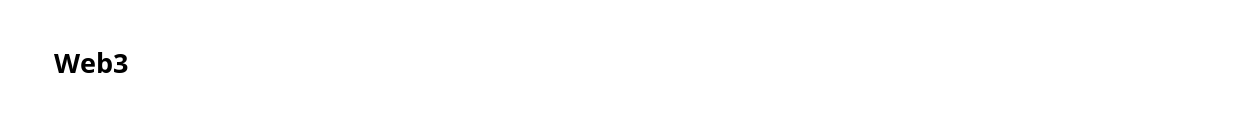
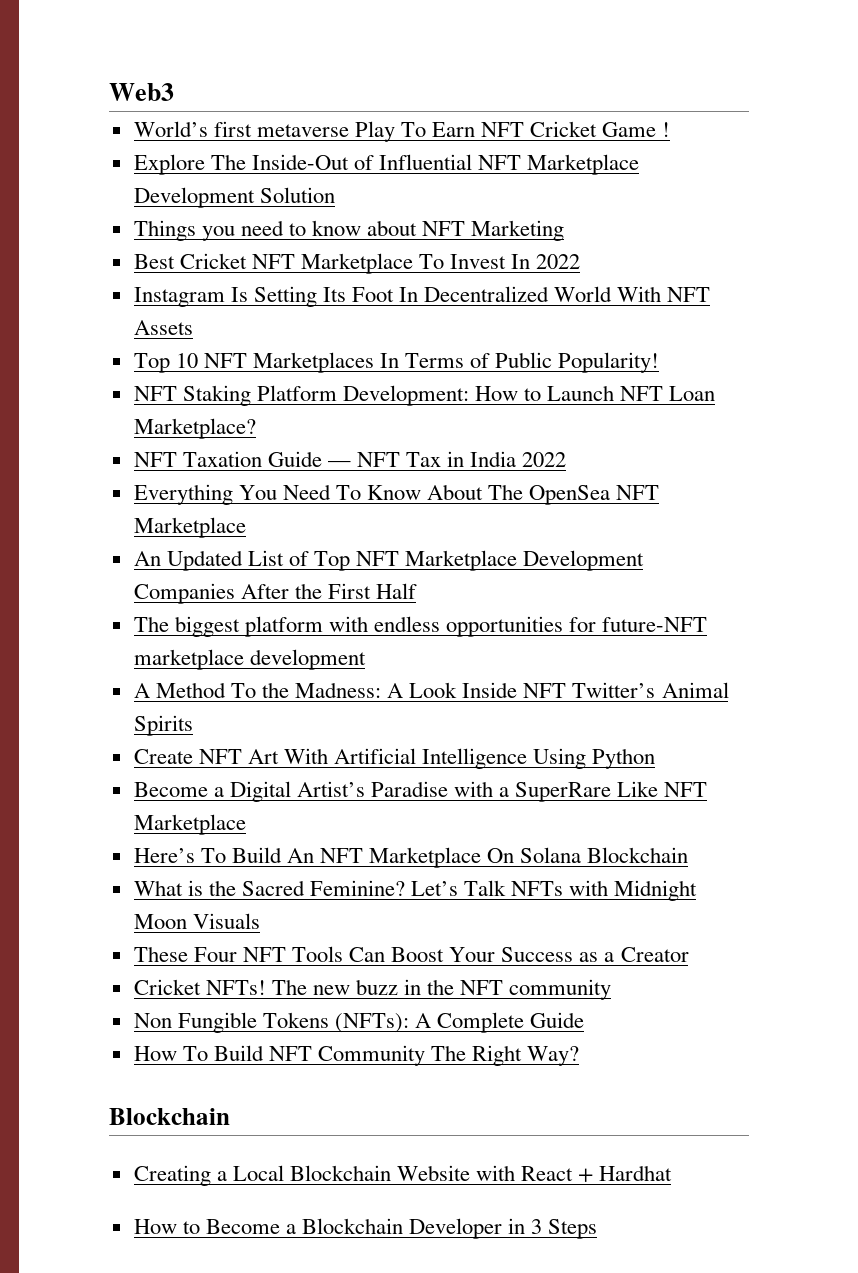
+ World’s first metaverse Play To Earn NFT Cricket Game !
+ Explore The Inside-Out of Influential NFT Marketplace Development Solution
+ Things you need to know about NFT Marketing
+ Best Cricket NFT Marketplace To Invest In 2022
+ Instagram Is Setting Its Foot In Decentralized World With NFT Assets
+ Top 10 NFT Marketplaces In Terms of Public Popularity!
+ NFT Staking Platform Development: How to Launch NFT Loan Marketplace?
+ NFT Taxation Guide — NFT Tax in India 2022
+ Everything You Need To Know About The OpenSea NFT Marketplace
+ An Updated List of Top NFT Marketplace Development Companies After the First Half
+ The biggest platform with endless opportunities for future-NFT marketplace development
+ A Method To the Madness: A Look Inside NFT Twitter’s Animal Spirits
+ Create NFT Art With Artificial Intelligence Using Python
+ Become a Digital Artist’s Paradise with a SuperRare Like NFT Marketplace
+ Here’s To Build An NFT Marketplace On Solana Blockchain
+ What is the Sacred Feminine? Let’s Talk NFTs with Midnight Moon Visuals
+ These Four NFT Tools Can Boost Your Success as a Creator
+ Cricket NFTs! The new buzz in the NFT community
+ Non Fungible Tokens (NFTs): A Complete Guide
+ How To Build NFT Community The Right Way?
+ Blockchain
+ Creating a Local Blockchain Website with React + Hardhat
+ How to Become a Blockchain Developer in 3 Steps

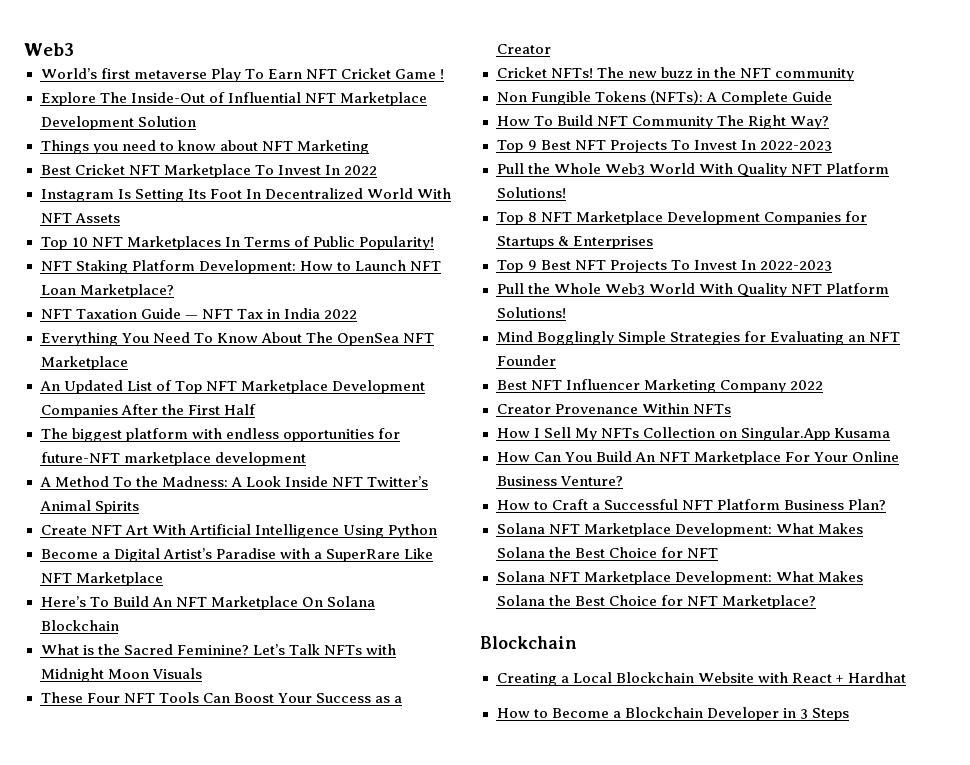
  How To Build NFT Community The Right Way?
+ Top 9 Best NFT Projects To Invest In 2022-2023
+ Pull the Whole Web3 World With Quality NFT Platform Solutions!
+ Top 8 NFT Marketplace Development Companies for Startups & Enterprises
+ Top 9 Best NFT Projects To Invest In 2022-2023
+ Pull the Whole Web3 World With Quality NFT Platform Solutions!
+ Mind Bogglingly Simple Strategies for Evaluating an NFT Founder
+ Best NFT Influencer Marketing Company 2022
+ Creator Provenance Within NFTs
+ How I Sell My NFTs Collection on Singular.App Kusama
+ How Can You Build An NFT Marketplace For Your Online Business Venture?
+ How to Craft a Successful NFT Platform Business Plan?
+ Solana NFT Marketplace Development: What Makes Solana the Best Choice for NFT
+ Solana NFT Marketplace Development: What Makes Solana the Best Choice for NFT Marketplace?

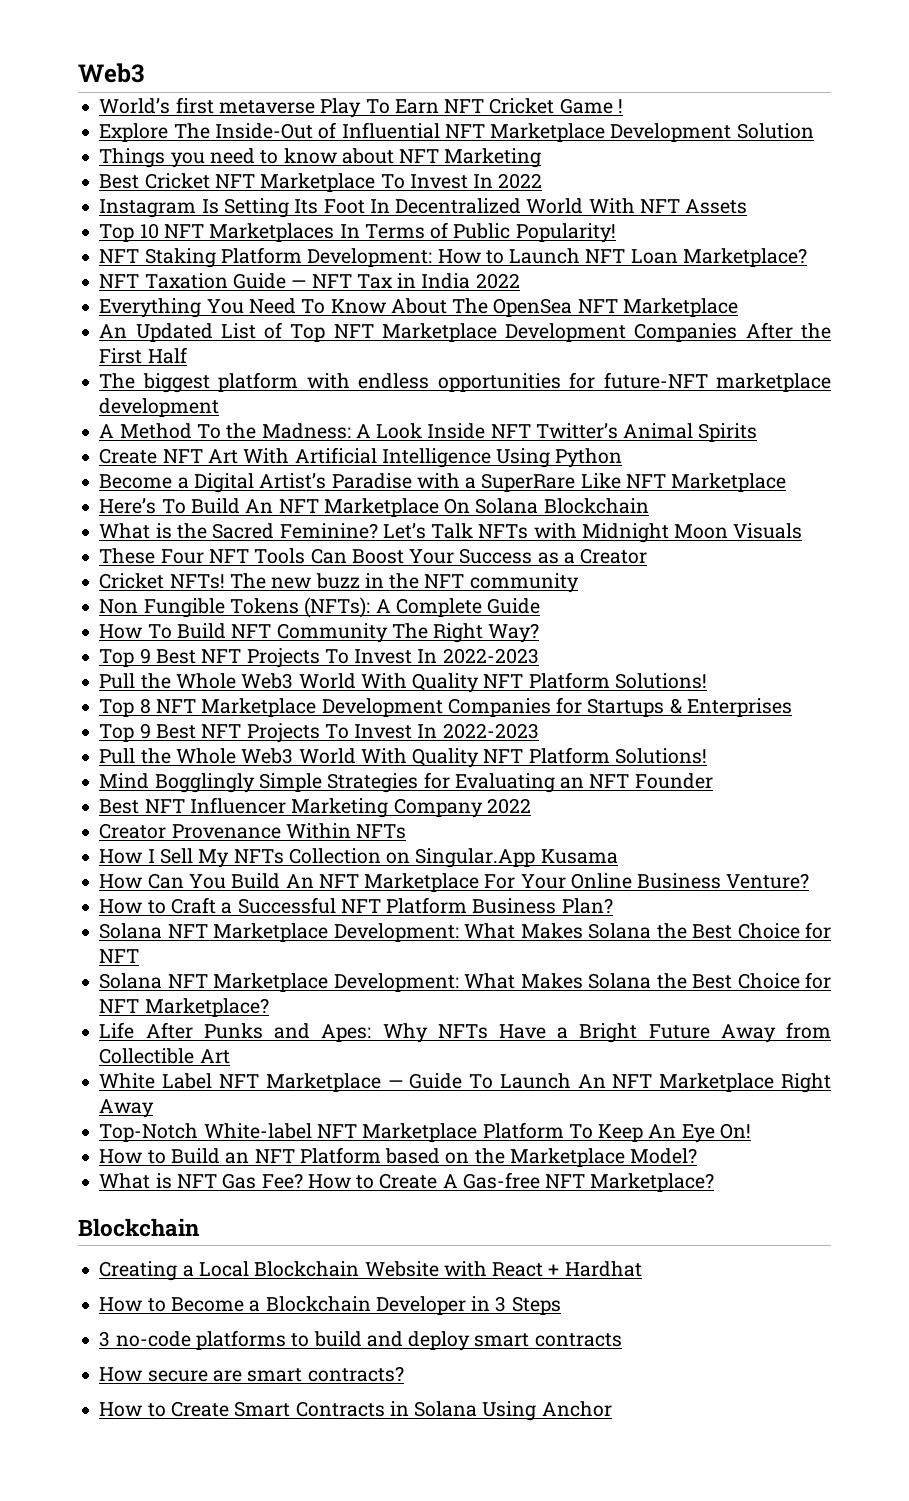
+ Life After Punks and Apes: Why NFTs Have a Bright Future Away from Collectible Art
+ White Label NFT Marketplace — Guide To Launch An NFT Marketplace Right Away
+ Top-Notch White-label NFT Marketplace Platform To Keep An Eye On!
+ How to Build an NFT Platform based on the Marketplace Model?
+ What is NFT Gas Fee? How to Create A Gas-free NFT Marketplace?
+ 3 no-code platforms to build and deploy smart contracts
+ How secure are smart contracts?
+ How to Create Smart Contracts in Solana Using Anchor

